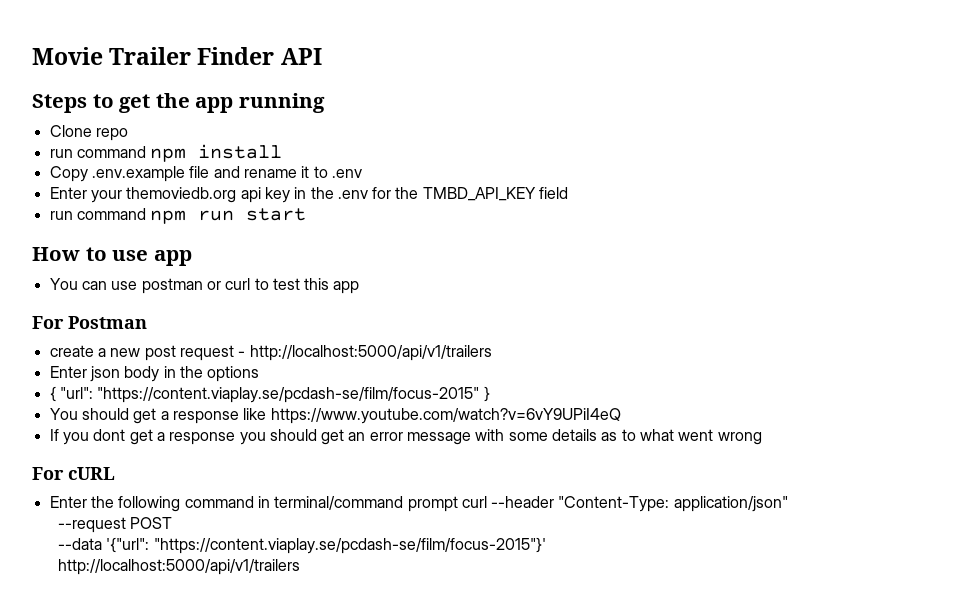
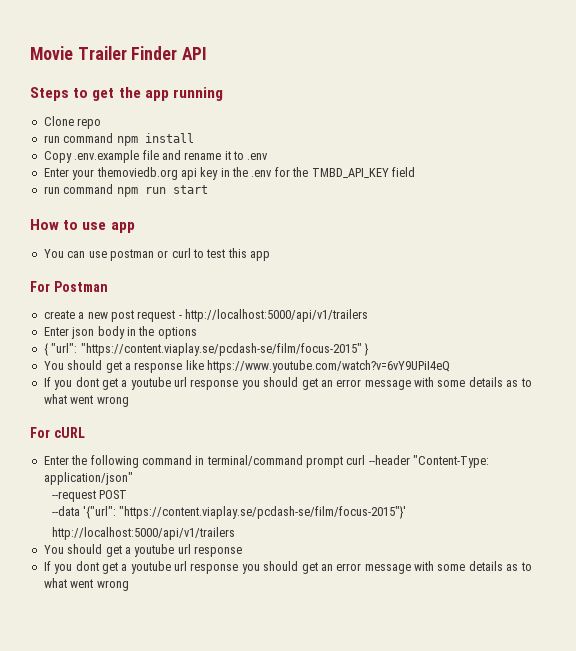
  You should get a response like https://www.youtube.com/watch?v=6vY9UPiI4eQ
- If you dont get a response you should get an error message with some details as to what went wrong
+ If you dont get a youtube url response you should get an error message with some details as to what went wrong
+ You should get a youtube url response
+ If you dont get a youtube url response you should get an error message with some details as to what went wrong

